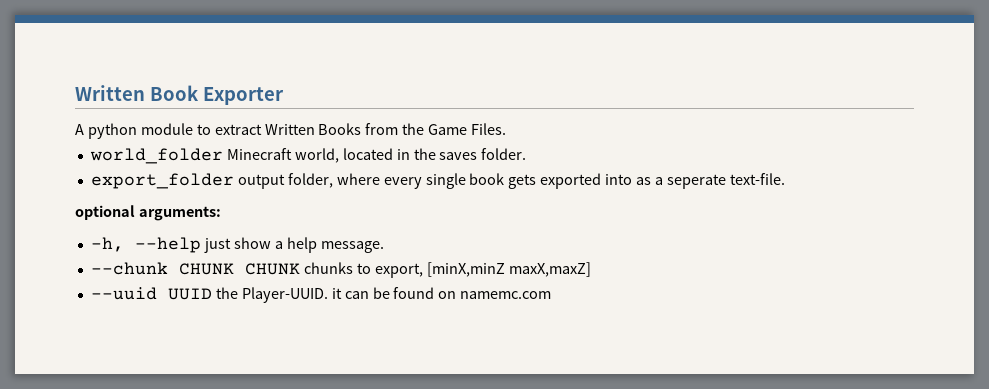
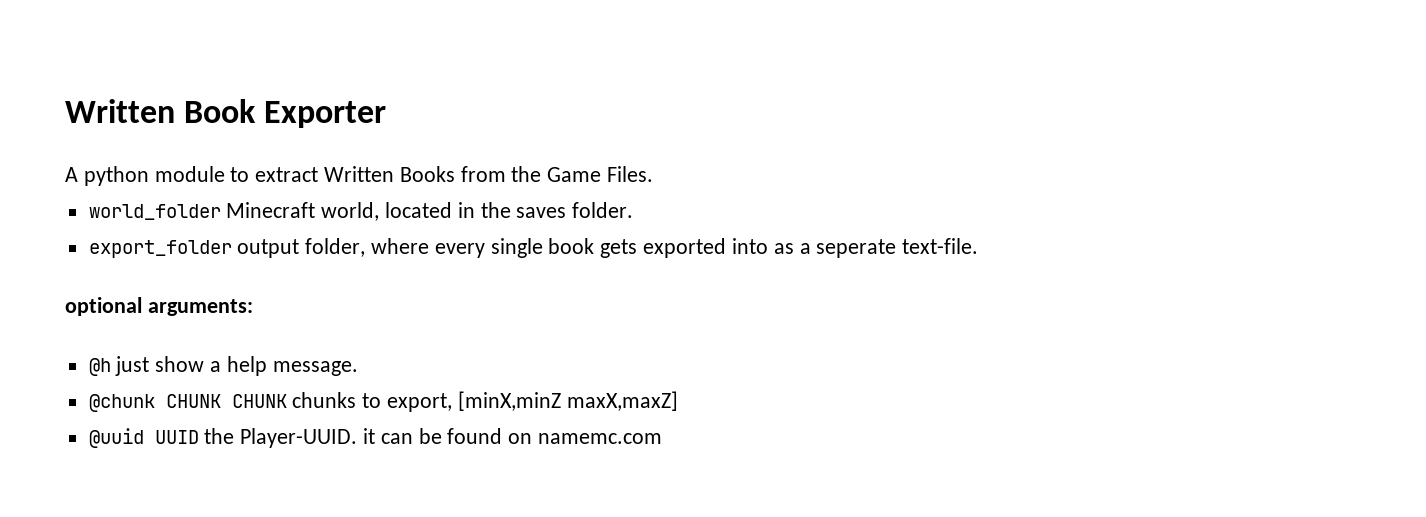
- -h, --help just show a help message.
+ @h just show a help message.
- --chunk CHUNK CHUNK chunks to export, [minX,minZ maxX,maxZ]
+ @chunk CHUNK CHUNK chunks to export, [minX,minZ maxX,maxZ]
- --uuid UUID the Player-UUID. it can be found on namemc.com
+ @uuid UUID the Player-UUID. it can be found on namemc.com

